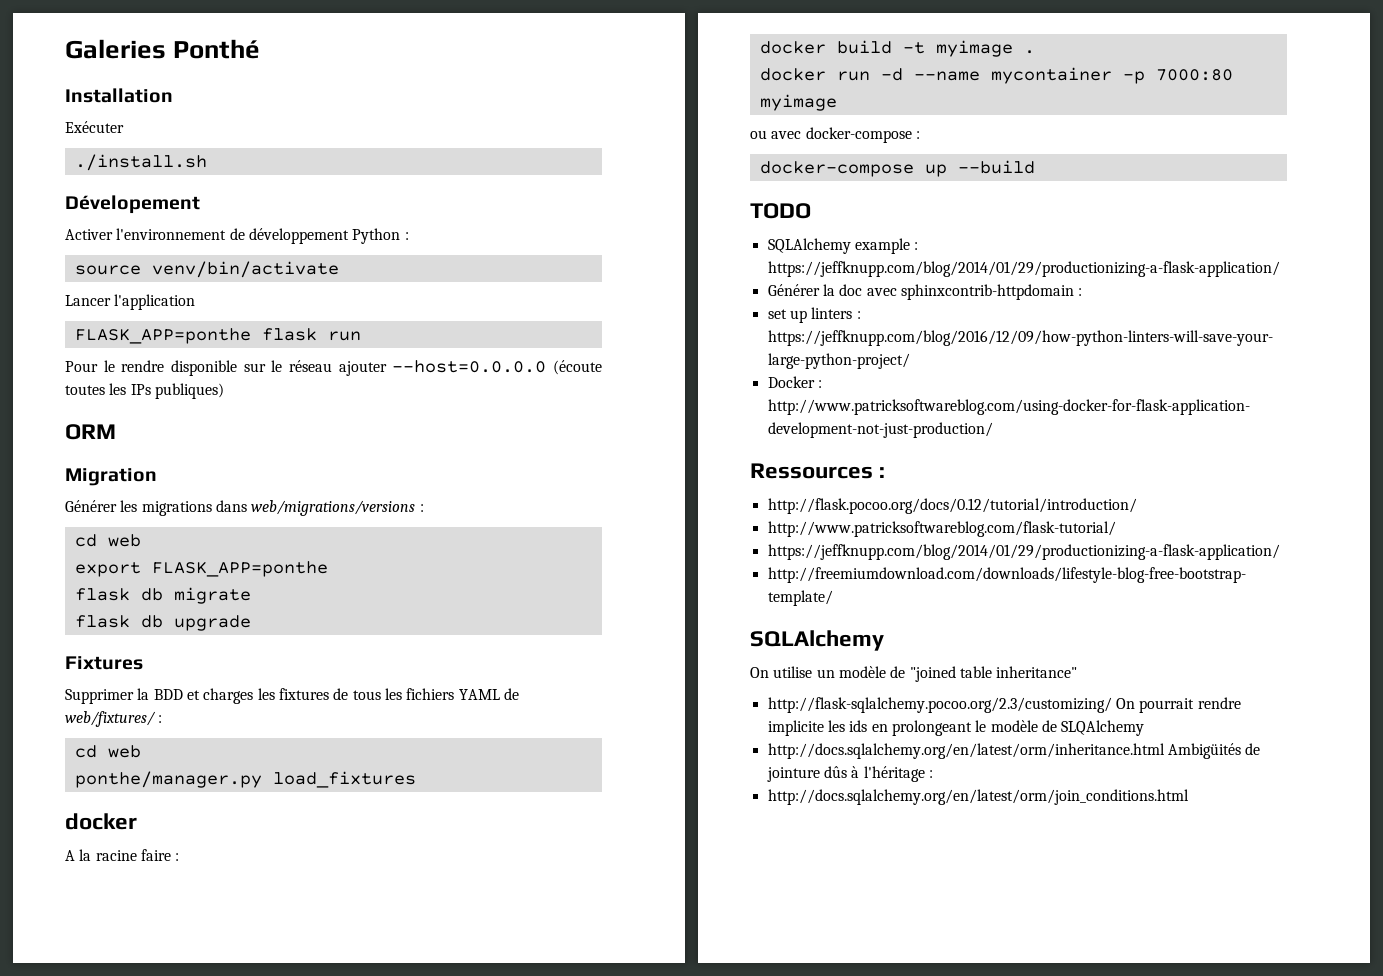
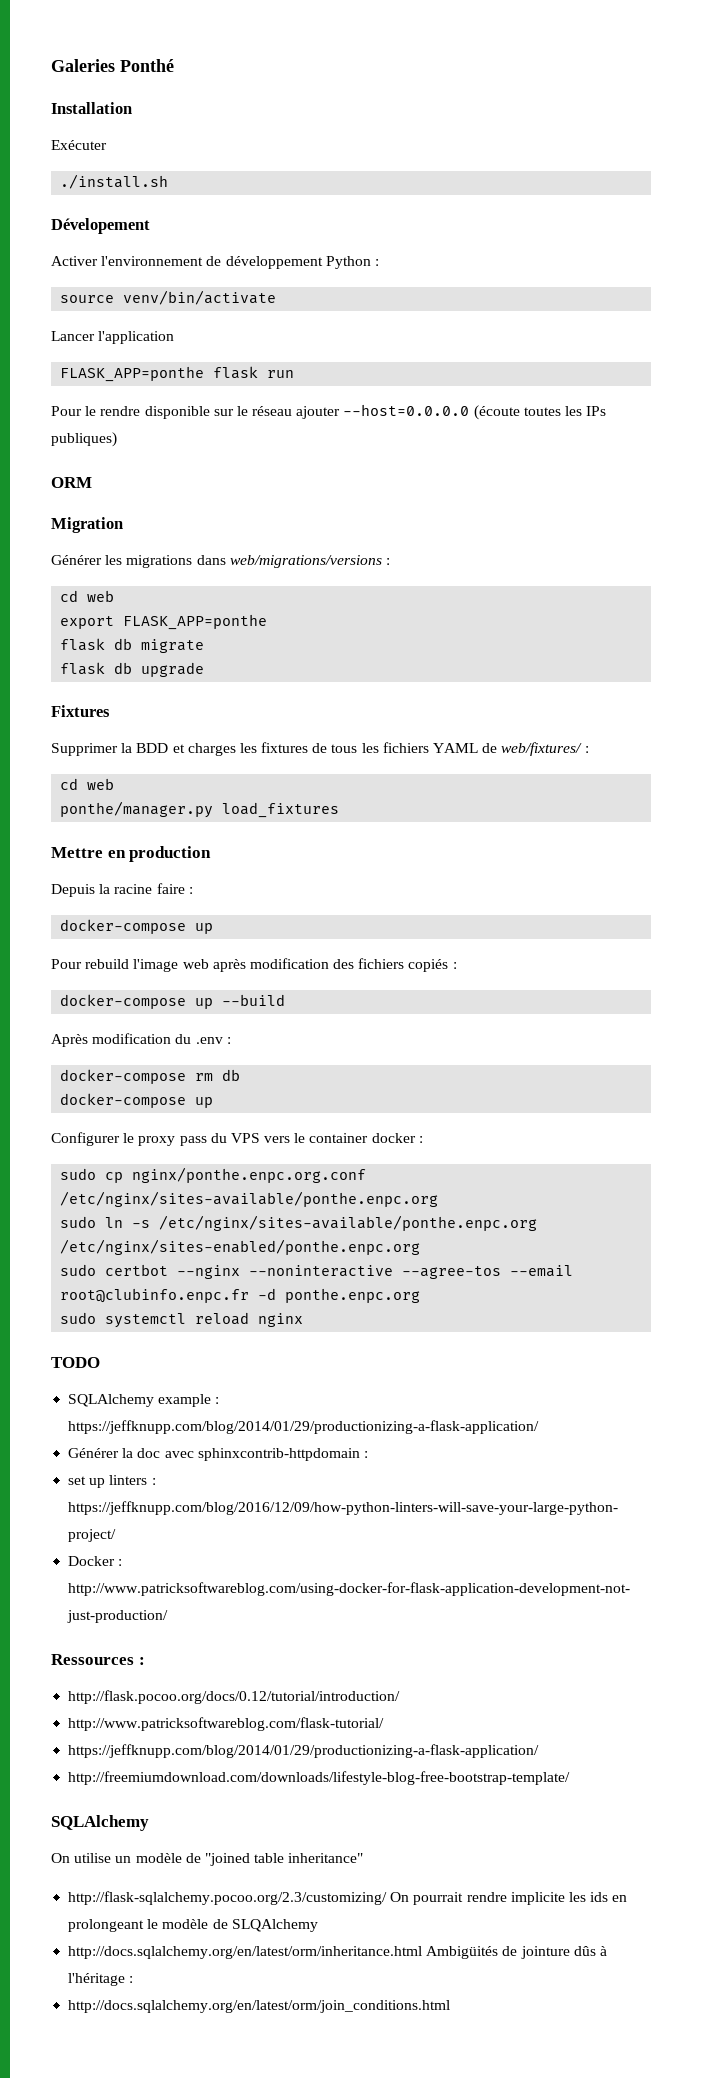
  ponthe/manager.py load_fixtures
- docker
- A la racine faire :
- docker build -t myimage .
- docker run -d --name mycontainer -p 7000:80 myimage
- ou avec docker-compose :
+ Mettre en production
+ Depuis la racine faire :
+ docker-compose up
+ Pour rebuild l'image web après modification des fichiers copiés :
  docker-compose up --build
+ Après modification du .env :
+ docker-compose rm db
+ docker-compose up
+ Configurer le proxy pass du VPS vers le container docker :
+ sudo cp nginx/ponthe.enpc.org.conf /etc/nginx/sites-available/ponthe.enpc.org
+ sudo ln -s /etc/nginx/sites-available/ponthe.enpc.org /etc/nginx/sites-enabled/ponthe.enpc.org
+ sudo certbot --nginx --noninteractive --agree-tos --email root@clubinfo.enpc.fr -d ponthe.enpc.org
+ sudo systemctl reload nginx

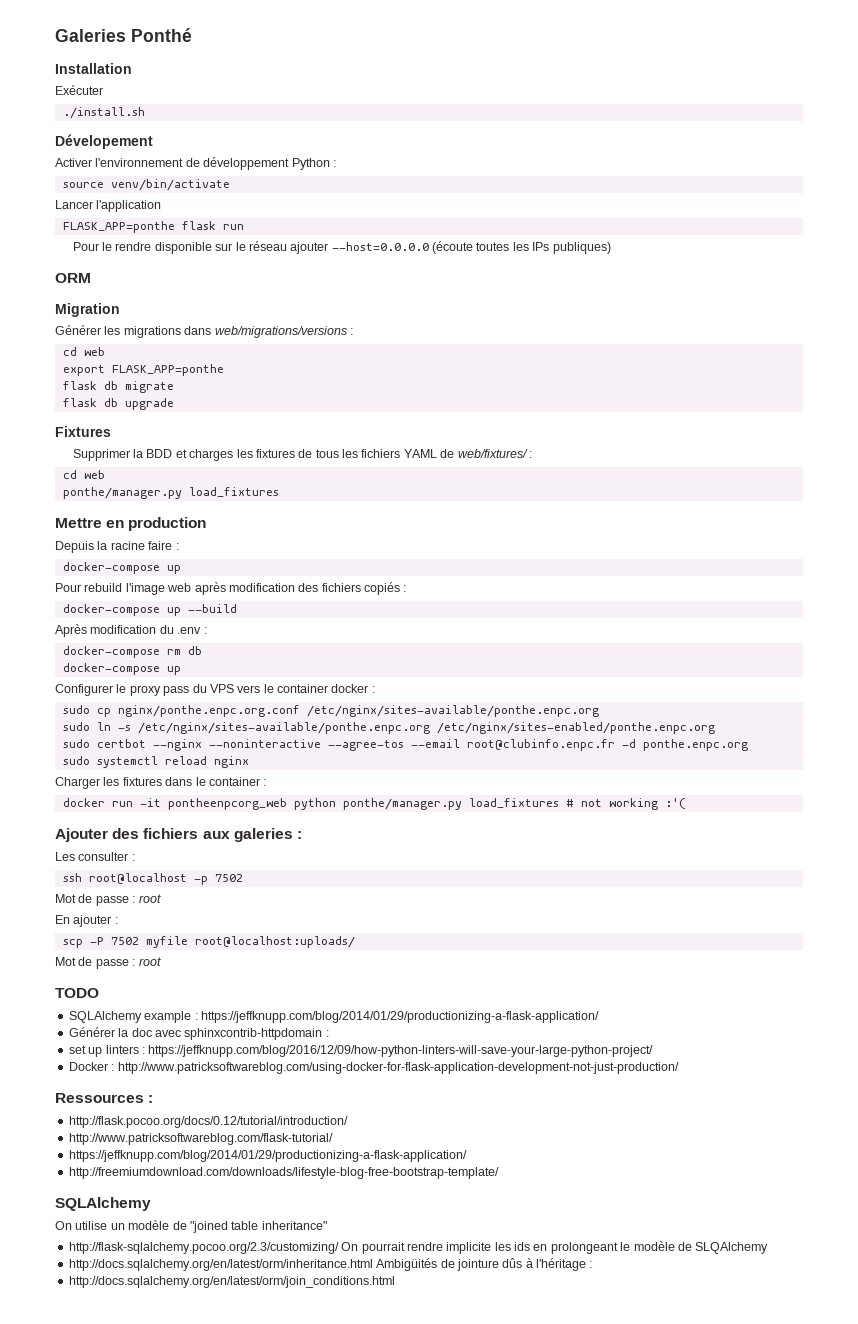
+ Charger les fixtures dans le container :
+ docker run -it pontheenpcorg_web python ponthe/manager.py load_fixtures # not working :'(
+ Ajouter des fichiers aux galeries :
+ Les consulter :
+ ssh root@localhost -p 7502
+ Mot de passe : root
+ En ajouter :
+ scp -P 7502 myfile root@localhost:uploads/
+ Mot de passe : root

